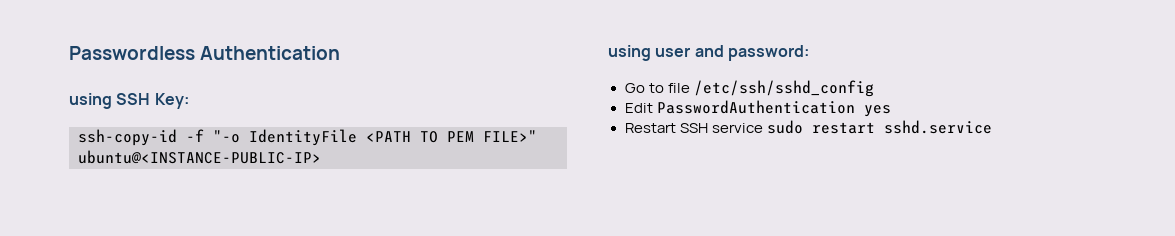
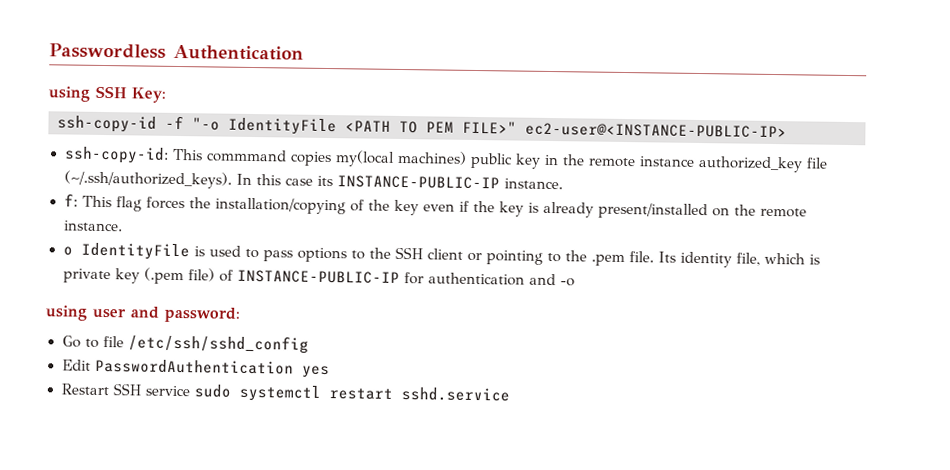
- ssh-copy-id -f "-o IdentityFile <PATH TO PEM FILE>" ubuntu@<INSTANCE-PUBLIC-IP>
+ ssh-copy-id -f "-o IdentityFile <PATH TO PEM FILE>" ec2-user@<INSTANCE-PUBLIC-IP>
+ ssh-copy-id: This commmand copies my(local machines) public key in the remote instance authorized_key file (~/.ssh/authorized_keys). In this case its INSTANCE-PUBLIC-IP instance.
+ f: This flag forces the installation/copying of the key even if the key is already present/installed on the remote instance.
+ o IdentityFile is used to pass options to the SSH client or pointing to the .pem file. Its identity file, which is private key (.pem file) of INSTANCE-PUBLIC-IP for authentication and -o
- Restart SSH service sudo restart sshd.service
+ Restart SSH service sudo systemctl restart sshd.service

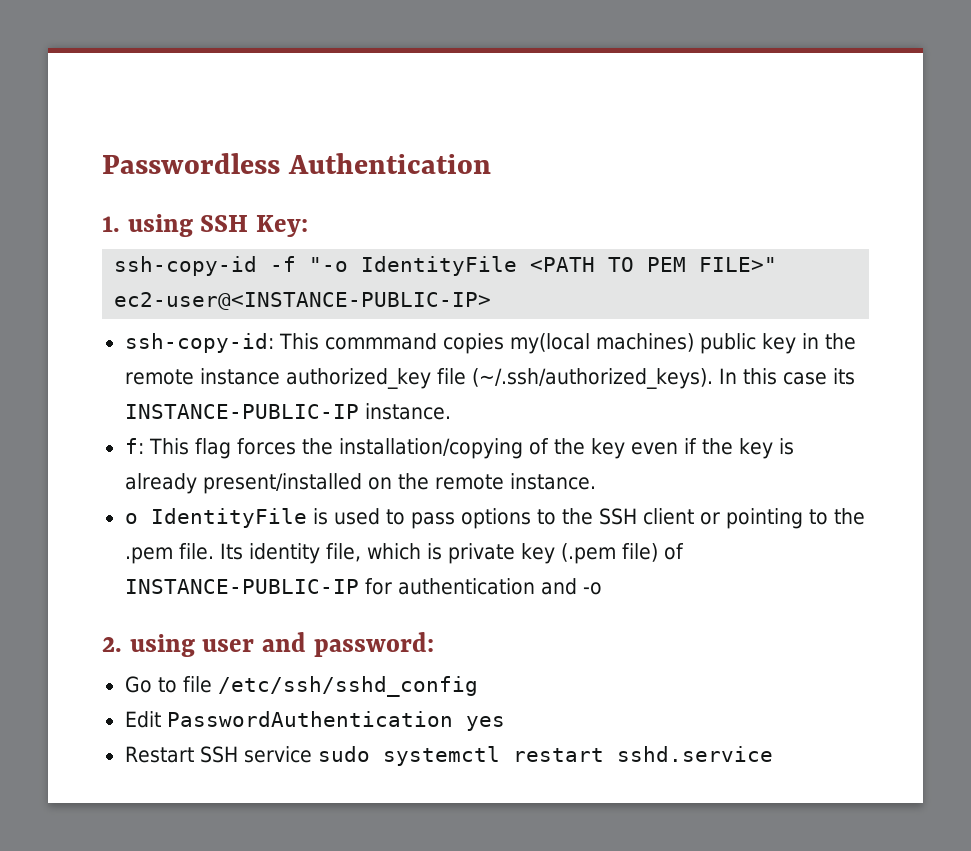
- using SSH Key:
+ 1. using SSH Key:
- using user and password:
+ 2. using user and password:

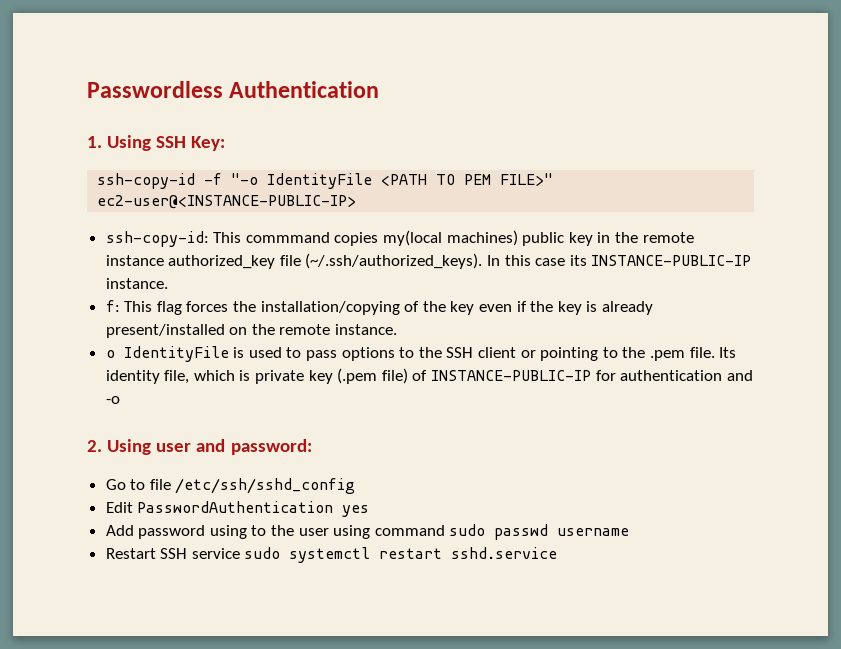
- 1. using SSH Key:
+ 1. Using SSH Key:
- 2. using user and password:
+ 2. Using user and password:
+ Add password using to the user using command sudo passwd username

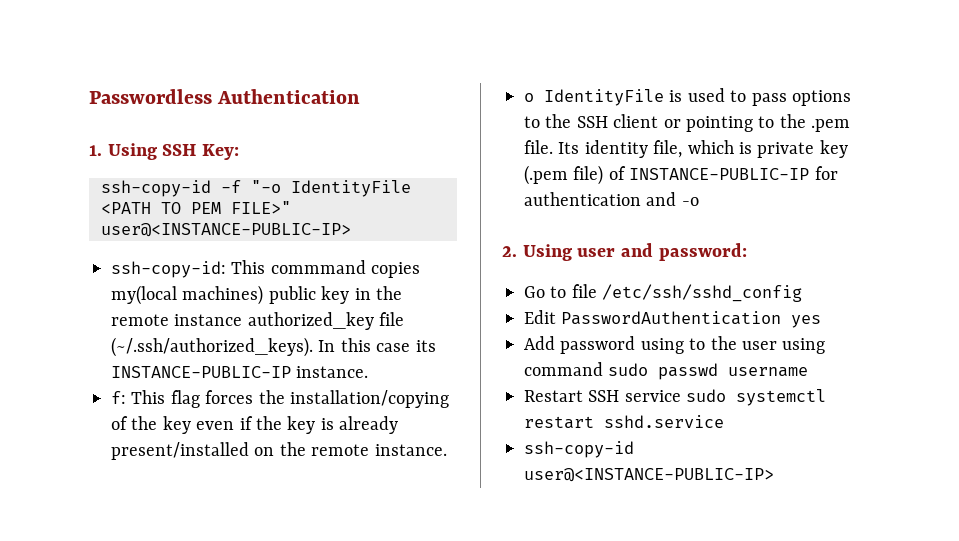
- ssh-copy-id -f "-o IdentityFile <PATH TO PEM FILE>" ec2-user@<INSTANCE-PUBLIC-IP>
+ ssh-copy-id -f "-o IdentityFile <PATH TO PEM FILE>" user@<INSTANCE-PUBLIC-IP>
+ ssh-copy-id user@<INSTANCE-PUBLIC-IP>

